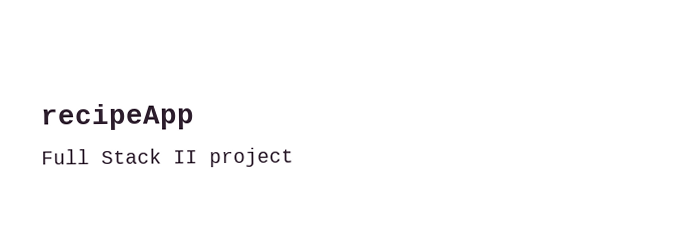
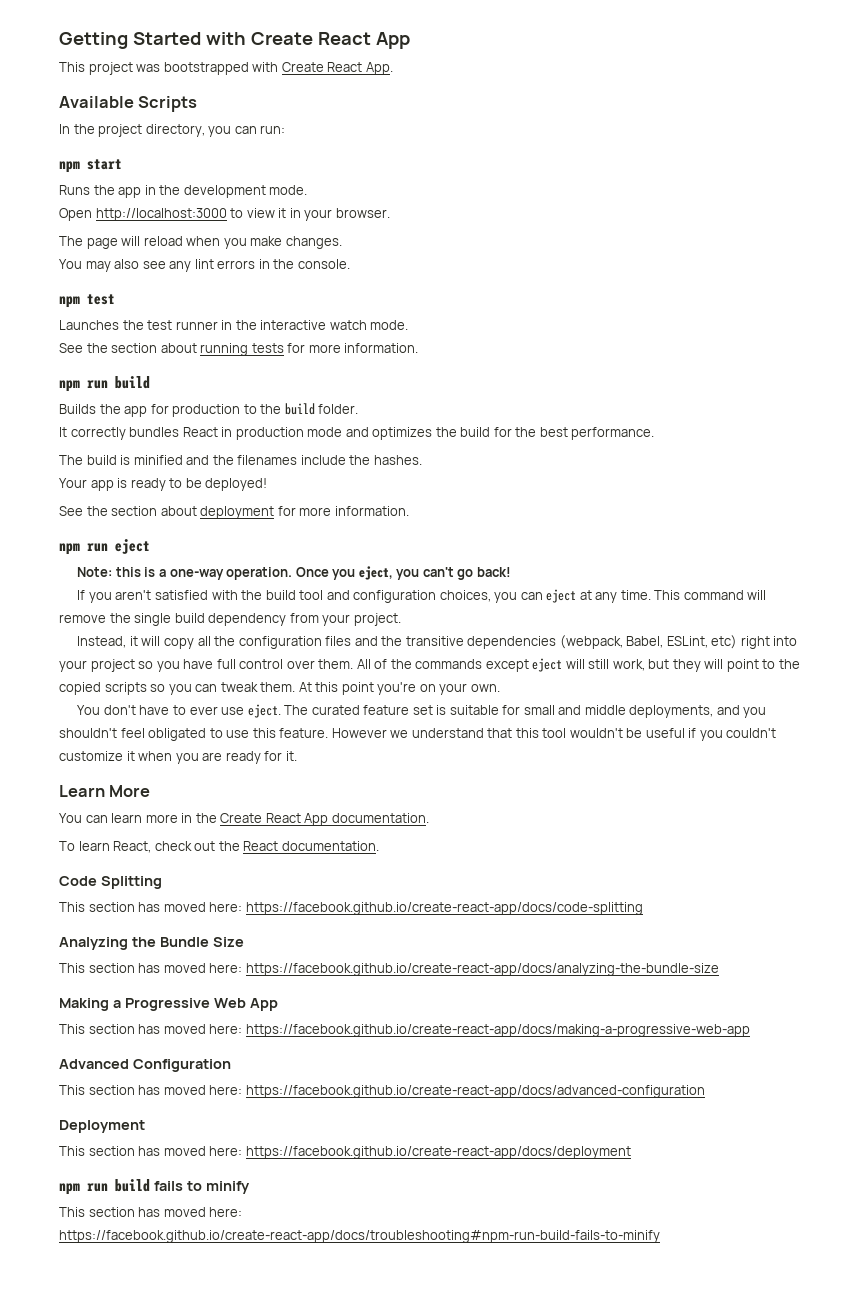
- recipeApp
- Full Stack II project
+ Getting Started with Create React App
+ This project was bootstrapped with Create React App.
+ Available Scripts
+ In the project directory, you can run:
+ npm start
+ Runs the app in the development mode.
+ Open http://localhost:3000 to view it in your browser.
+ The page will reload when you make changes.
+ You may also see any lint errors in the console.
+ npm test
+ Launches the test runner in the interactive watch mode.
+ See the section about running tests for more information.
+ npm run build
+ Builds the app for production to the build folder.
+ It correctly bundles React in production mode and optimizes the build for the best performance.
+ The build is minified and the filenames include the hashes.
+ Your app is ready to be deployed!
+ See the section about deployment for more information.
+ npm run eject
+ Note: this is a one-way operation. Once you eject, you can't go back!
+ If you aren't satisfied with the build tool and configuration choices, you can eject at any time. This command will remove the single build dependency from your project.
+ Instead, it will copy all the configuration files and the transitive dependencies (webpack, Babel, ESLint, etc) right into your project so you have full control over them. All of the commands except eject will still work, but they will point to the copied scripts so you can tweak them. At this point you're on your own.
+ You don't have to ever use eject. The curated feature set is suitable for small and middle deployments, and you shouldn't feel obligated to use this feature. However we understand that this tool wouldn't be useful if you couldn't customize it when you are ready for it.
+ Learn More
+ You can learn more in the Create React App documentation.
+ To learn React, check out the React documentation.
+ Code Splitting
+ This section has moved here: https://facebook.github.io/create-react-app/docs/code-splitting
+ Analyzing the Bundle Size
+ This section has moved here: https://facebook.github.io/create-react-app/docs/analyzing-the-bundle-size
+ Making a Progressive Web App
+ This section has moved here: https://facebook.github.io/create-react-app/docs/making-a-progressive-web-app
+ Advanced Configuration
+ This section has moved here: https://facebook.github.io/create-react-app/docs/advanced-configuration
+ Deployment
+ This section has moved here: https://facebook.github.io/create-react-app/docs/deployment
+ npm run build fails to minify
+ This section has moved here: https://facebook.github.io/create-react-app/docs/troubleshooting#npm-run-build-fails-to-minify

